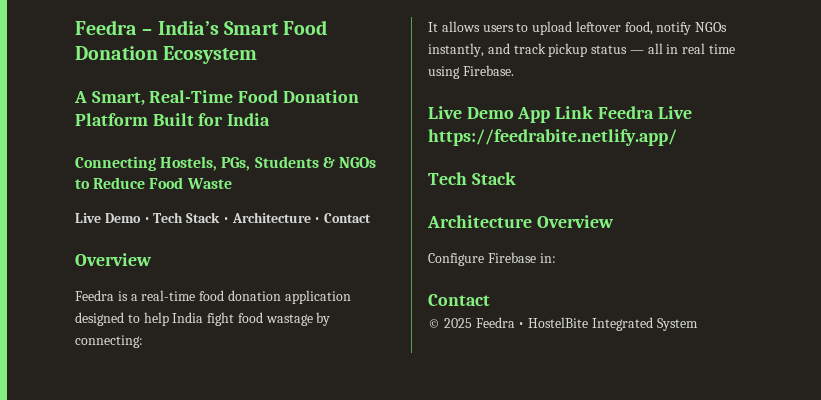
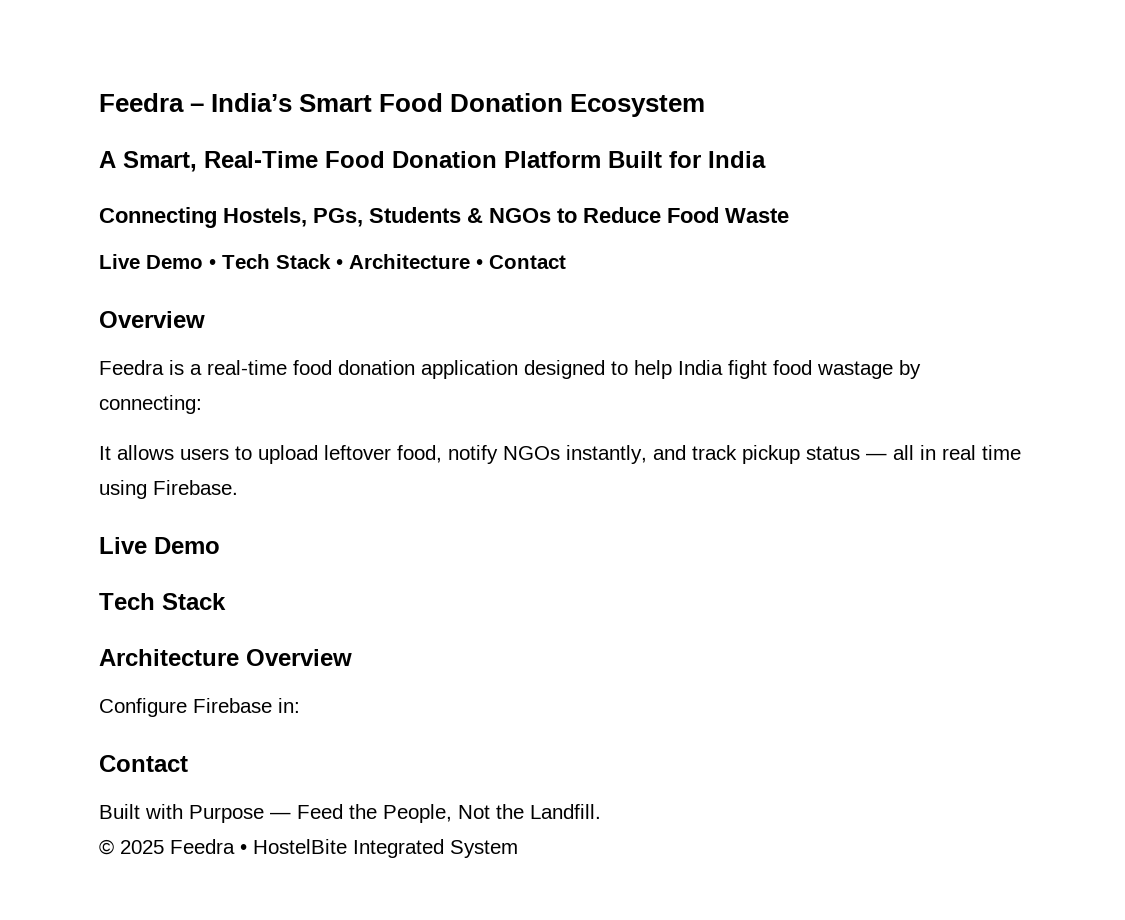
  It allows users to upload leftover food, notify NGOs instantly, and track pickup status — all in real time using Firebase.
- Live Demo App Link Feedra Live https://feedrabite.netlify.app/
+ Live Demo
+ Built with Purpose — Feed the People, Not the Landfill.

